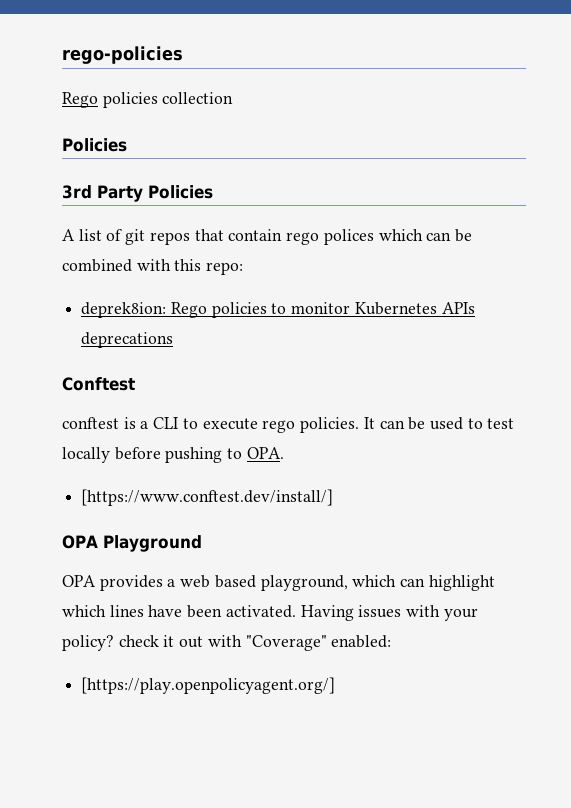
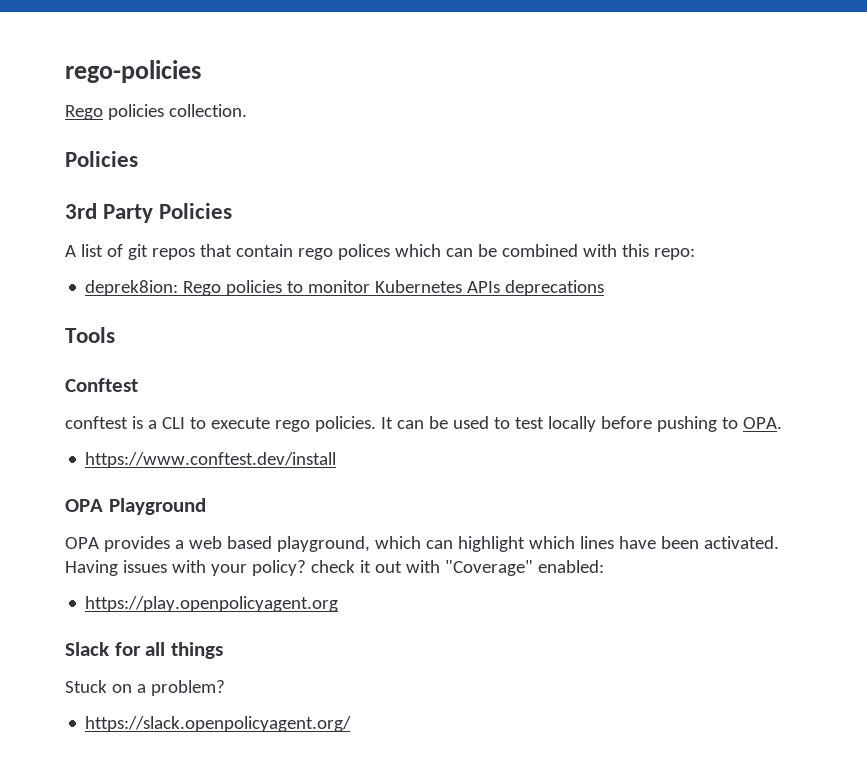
- Rego policies collection
+ Rego policies collection.
+ Tools
- [https://www.conftest.dev/install/]
+ https://www.conftest.dev/install
- [https://play.openpolicyagent.org/]
+ https://play.openpolicyagent.org
+ Slack for all things
+ Stuck on a problem?
+ https://slack.openpolicyagent.org/

